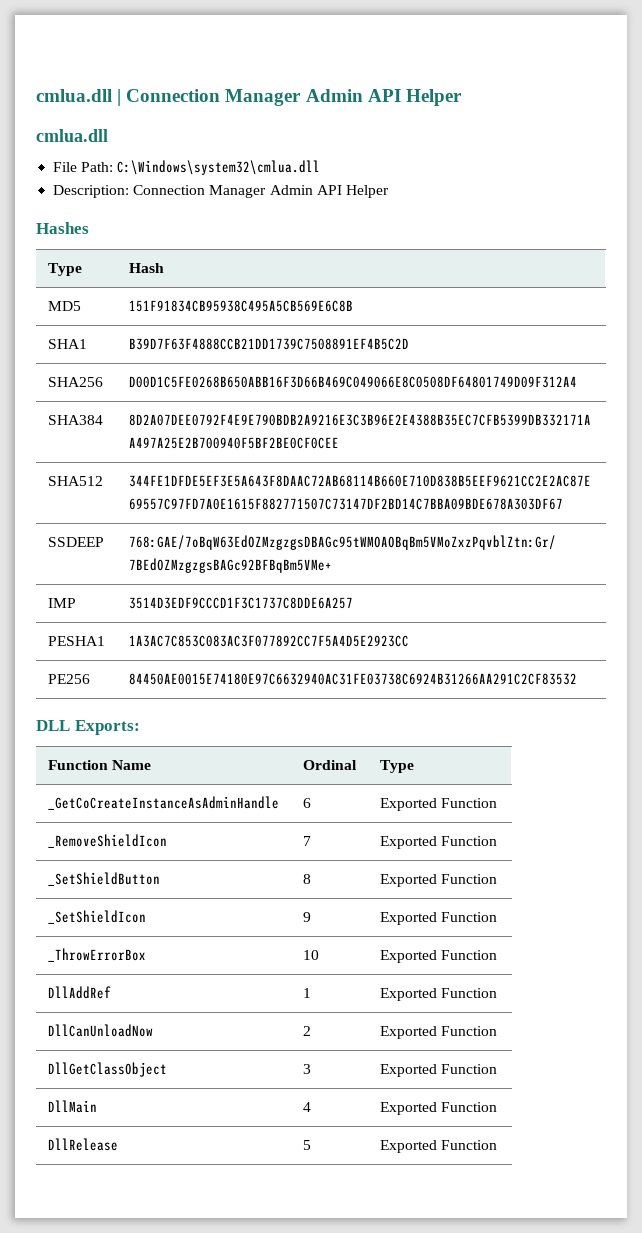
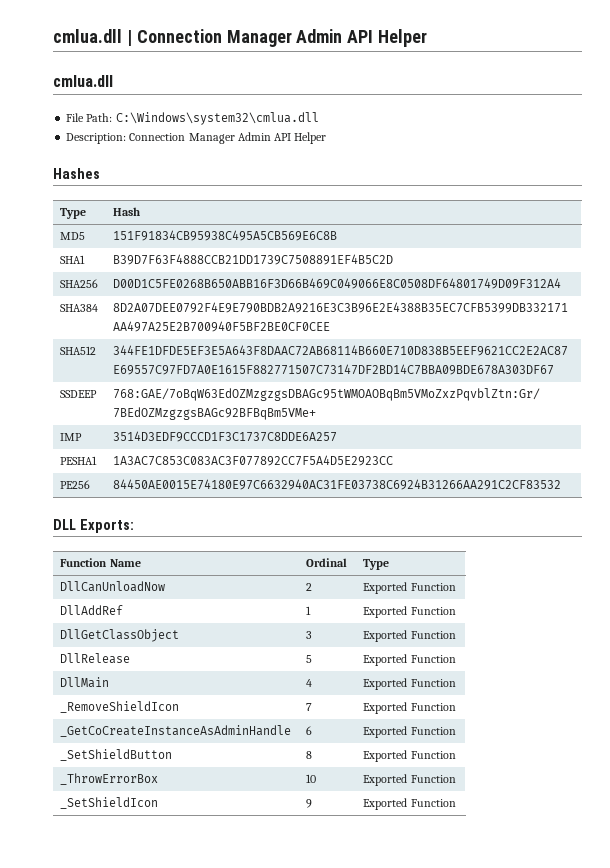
- _GetCoCreateInstanceAsAdminHandle | 6 | Exported Function
+ DllCanUnloadNow | 2 | Exported Function
+ DllAddRef | 1 | Exported Function
+ DllGetClassObject | 3 | Exported Function
+ DllRelease | 5 | Exported Function
+ DllMain | 4 | Exported Function
+ _GetCoCreateInstanceAsAdminHandle | 6 | Exported Function
  _SetShieldButton | 8 | Exported Function
- _SetShieldIcon | 9 | Exported Function
- DllAddRef | 1 | Exported Function
- DllCanUnloadNow | 2 | Exported Function
- DllGetClassObject | 3 | Exported Function
- DllMain | 4 | Exported Function
- DllRelease | 5 | Exported Function
+ _SetShieldIcon | 9 | Exported Function

